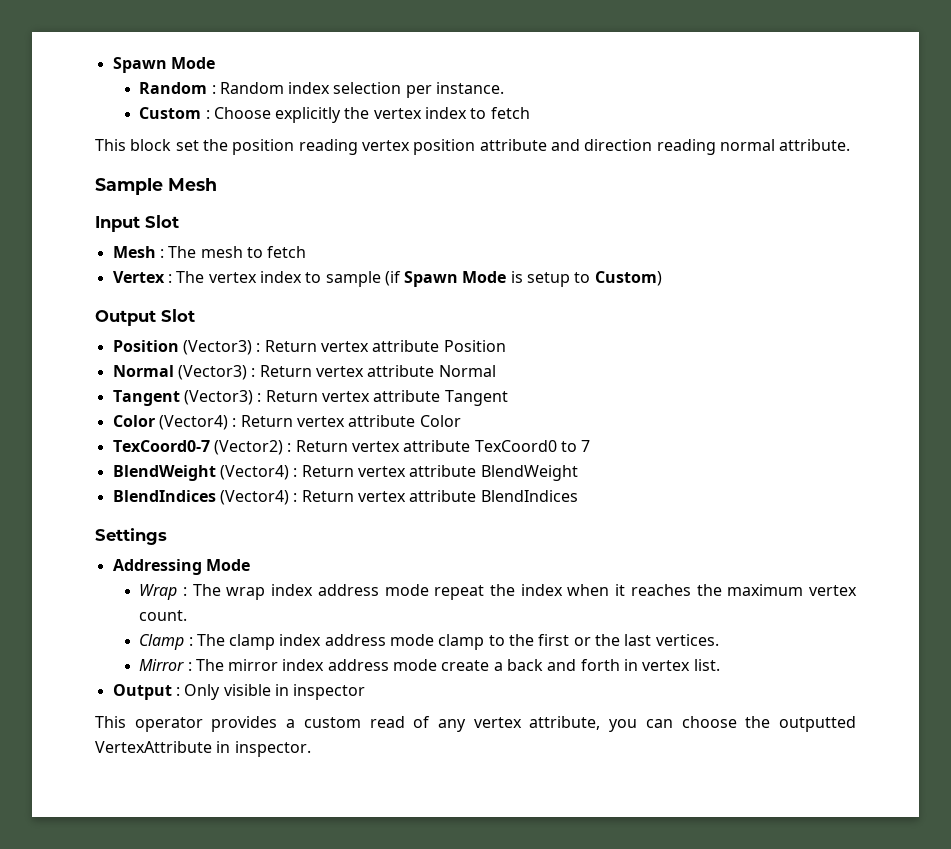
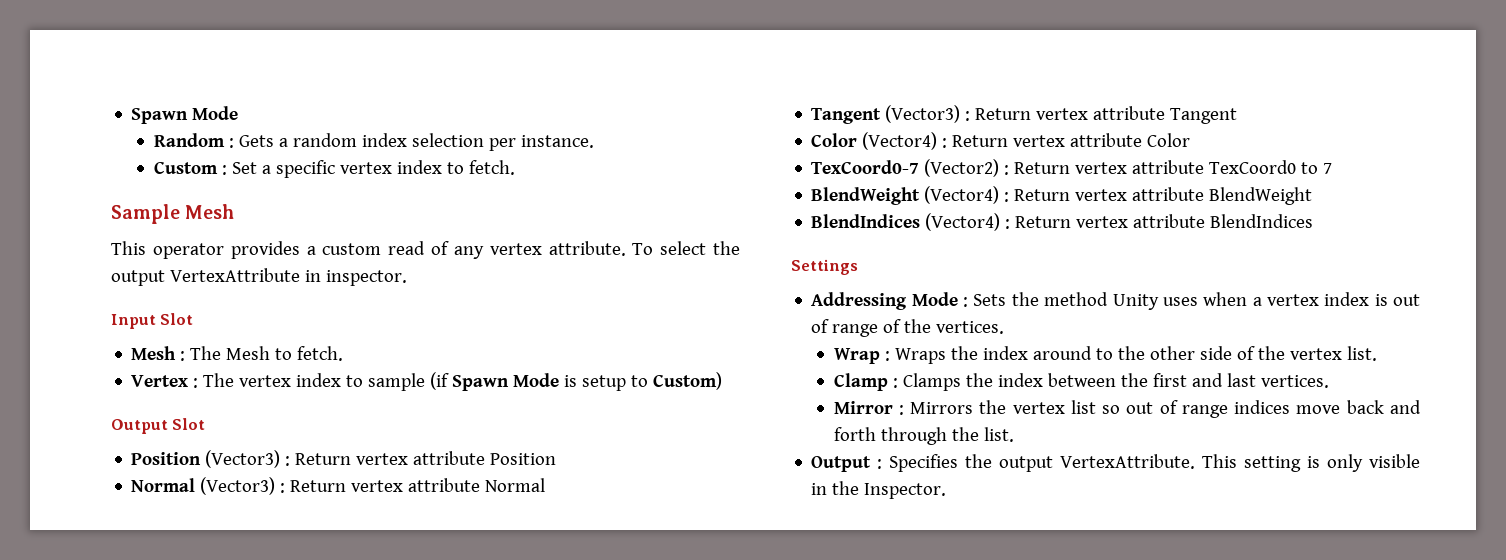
- Random : Random index selection per instance.
+ Random : Gets a random index selection per instance.
- Custom : Choose explicitly the vertex index to fetch
- This block set the position reading vertex position attribute and direction reading normal attribute.
+ Custom : Set a specific vertex index to fetch.
  Sample Mesh
+ This operator provides a custom read of any vertex attribute. To select the output VertexAttribute in inspector.
- Mesh : The mesh to fetch
+ Mesh : The Mesh to fetch.
- Addressing Mode
- Wrap : The wrap index address mode repeat the index when it reaches the maximum vertex count.
- Clamp : The clamp index address mode clamp to the first or the last vertices.
- Mirror : The mirror index address mode create a back and forth in vertex list.
+ Addressing Mode : Sets the method Unity uses when a vertex index is out of range of the vertices.
+ Wrap : Wraps the index around to the other side of the vertex list.
+ Clamp : Clamps the index between the first and last vertices.
+ Mirror : Mirrors the vertex list so out of range indices move back and forth through the list.
- Output : Only visible in inspector
- This operator provides a custom read of any vertex attribute, you can choose the outputted VertexAttribute in inspector.
+ Output : Specifies the output VertexAttribute. This setting is only visible in the Inspector.

